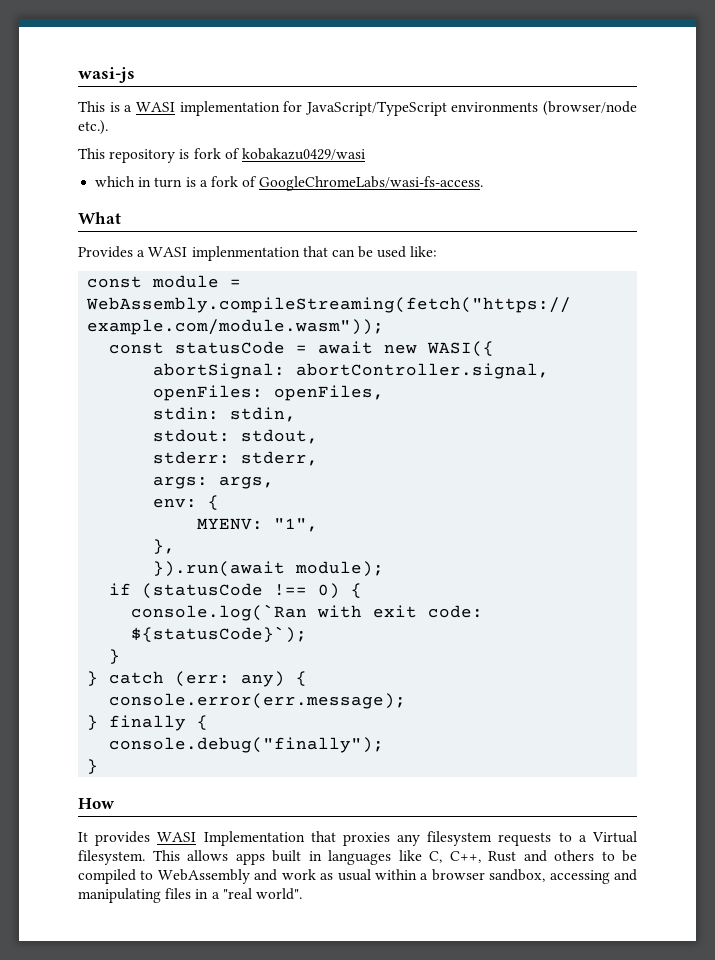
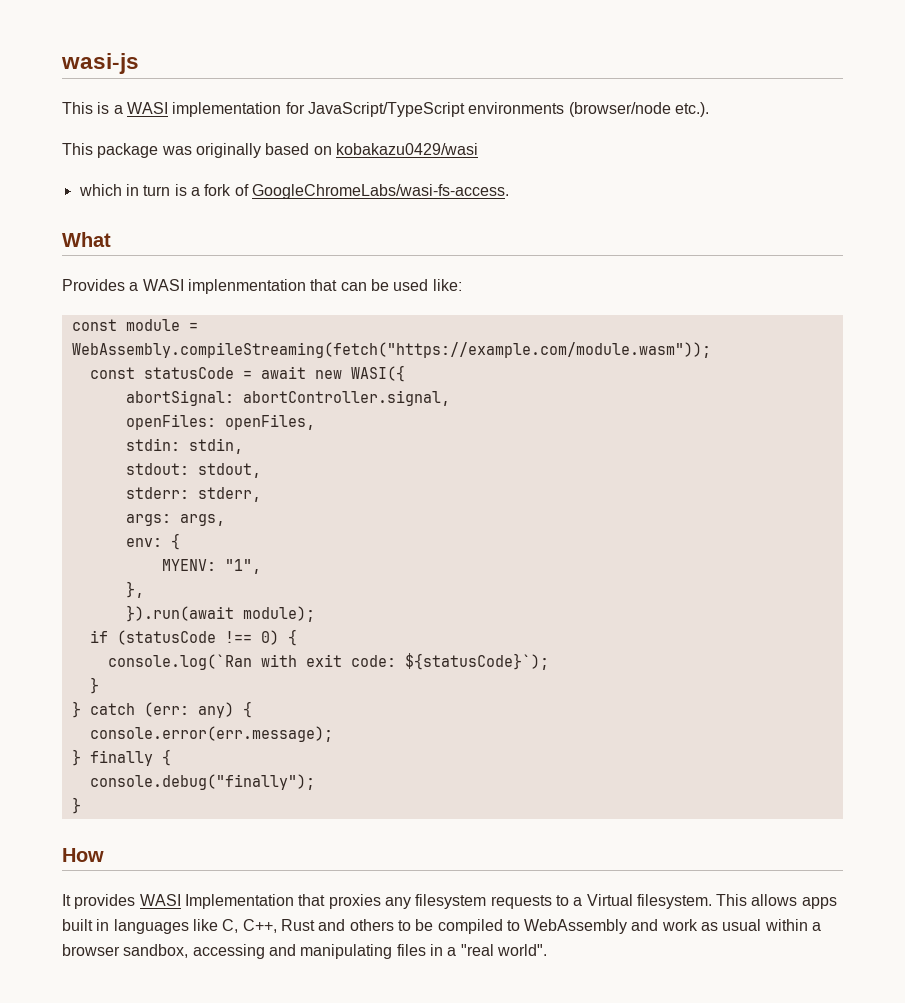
- This repository is fork of kobakazu0429/wasi
+ This package was originally based on kobakazu0429/wasi

